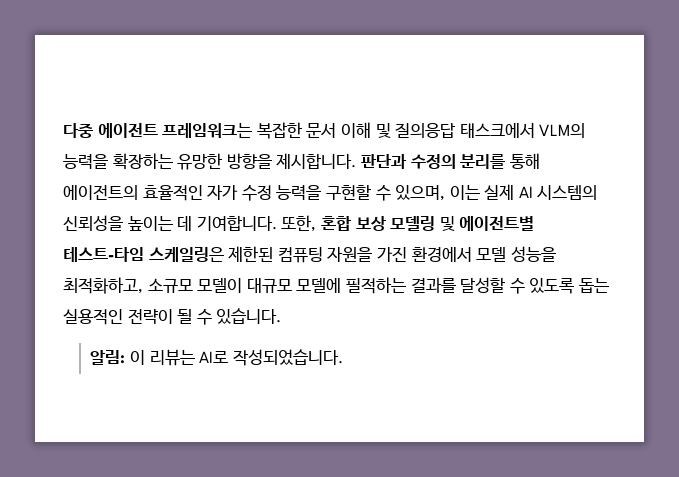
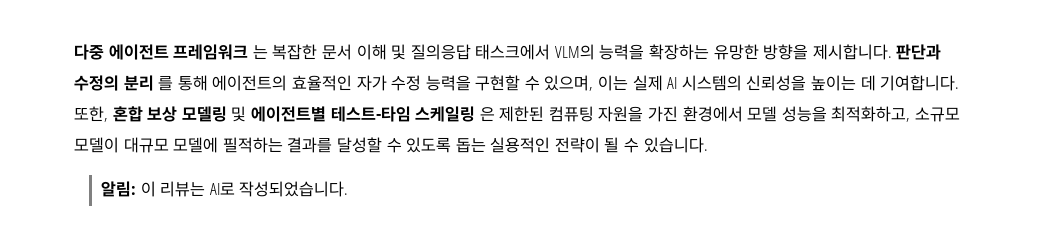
- 다중 에이전트 프레임워크는 복잡한 문서 이해 및 질의응답 태스크에서 VLM의 능력을 확장하는 유망한 방향을 제시합니다.
+ 다중 에이전트 프레임워크 는 복잡한 문서 이해 및 질의응답 태스크에서 VLM의 능력을 확장하는 유망한 방향을 제시합니다.
- 판단과 수정의 분리를 통해 에이전트의 효율적인 자가 수정 능력을 구현할 수 있으며, 이는 실제 AI 시스템의 신뢰성을 높이는 데 기여합니다.
+ 판단과 수정의 분리 를 통해 에이전트의 효율적인 자가 수정 능력을 구현할 수 있으며, 이는 실제 AI 시스템의 신뢰성을 높이는 데 기여합니다.
- 또한, 혼합 보상 모델링 및 에이전트별 테스트-타임 스케일링은 제한된 컴퓨팅 자원을 가진 환경에서 모델 성능을 최적화하고, 소규모 모델이 대규모 모델에 필적하는 결과를 달성할 수 있도록 돕는 실용적인 전략이 될 수 있습니다.
+ 또한, 혼합 보상 모델링 및 에이전트별 테스트-타임 스케일링 은 제한된 컴퓨팅 자원을 가진 환경에서 모델 성능을 최적화하고, 소규모 모델이 대규모 모델에 필적하는 결과를 달성할 수 있도록 돕는 실용적인 전략이 될 수 있습니다.

